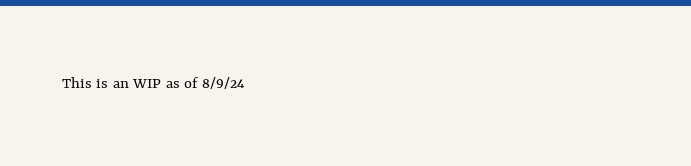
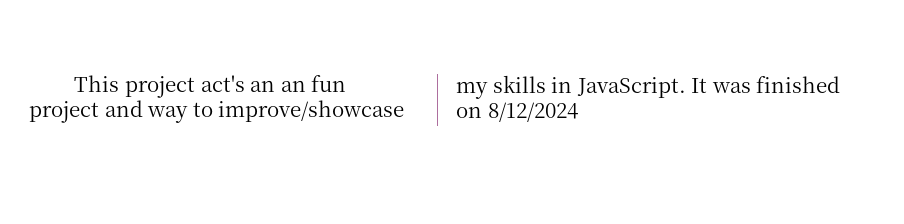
- This is an WIP as of 8/9/24
+ This project act's an an fun project and way to improve/showcase my skills in JavaScript. It was finished on 8/12/2024

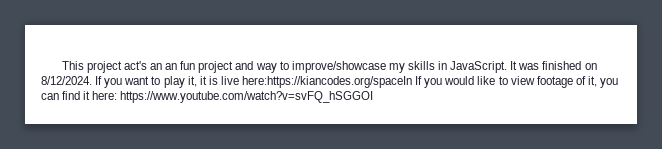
- It was finished on 8/12/2024
+ It was finished on 8/12/2024. If you want to play it, it is live here:https://kiancodes.org/spaceIn If you would like to view footage of it, you can find it here: https://www.youtube.com/watch?v=svFQ_hSGGOI

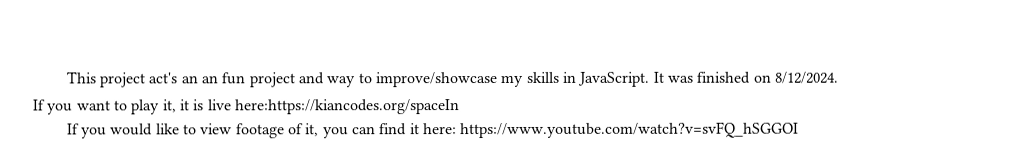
- It was finished on 8/12/2024. If you want to play it, it is live here:https://kiancodes.org/spaceIn If you would like to view footage of it, you can find it here: https://www.youtube.com/watch?v=svFQ_hSGGOI
+ It was finished on 8/12/2024.
+ If you want to play it, it is live here:https://kiancodes.org/spaceIn
+ If you would like to view footage of it, you can find it here: https://www.youtube.com/watch?v=svFQ_hSGGOI

